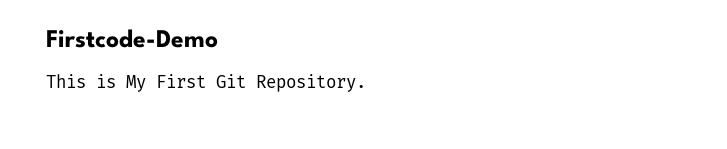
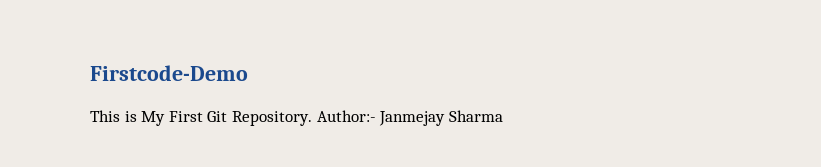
+ Author:- Janmejay Sharma

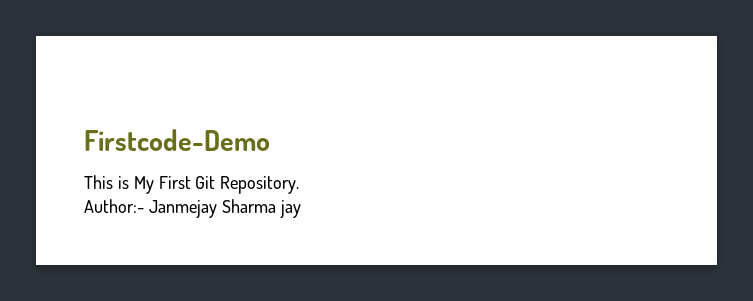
- This is My First Git Repository. Author:- Janmejay Sharma
+ This is My First Git Repository.
+ Author:- Janmejay Sharma jay

